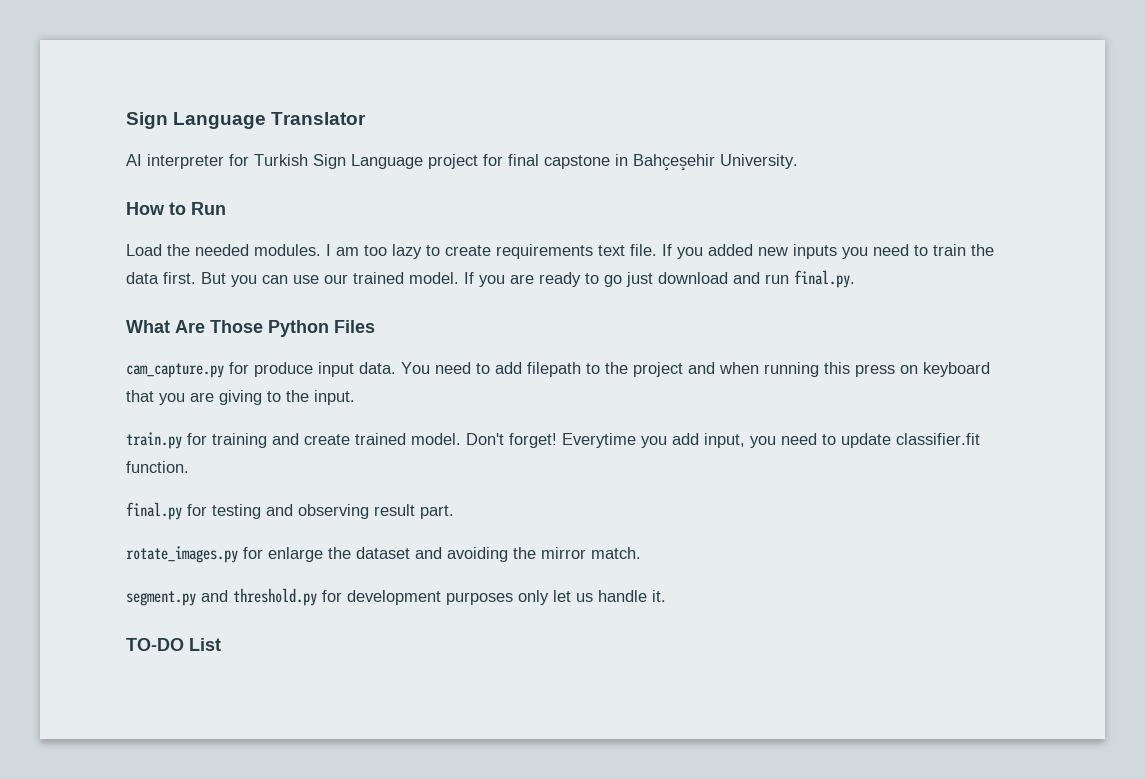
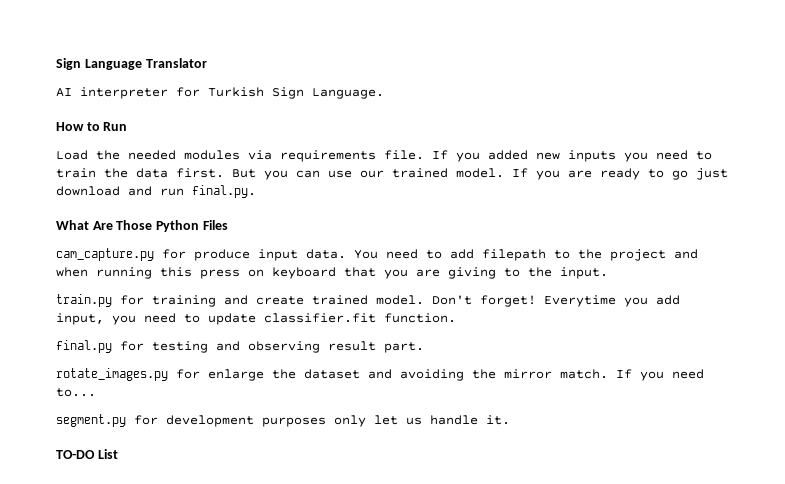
- AI interpreter for Turkish Sign Language project for final capstone in Bahçeşehir University.
+ AI interpreter for Turkish Sign Language.
- Load the needed modules. I am too lazy to create requirements text file.
+ Load the needed modules via requirements file.
+ If you need to...
- segment.py and threshold.py for development purposes only let us handle it.
+ segment.py for development purposes only let us handle it.

